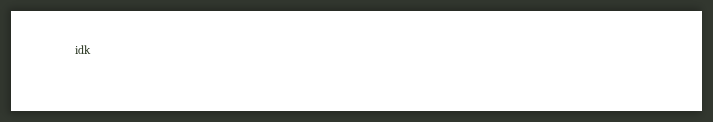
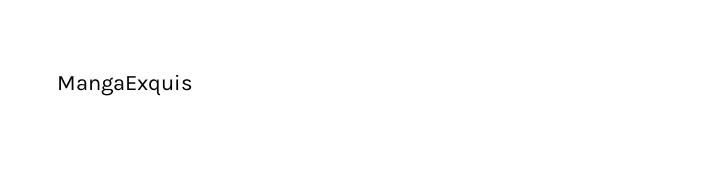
- idk
+ MangaExquis

